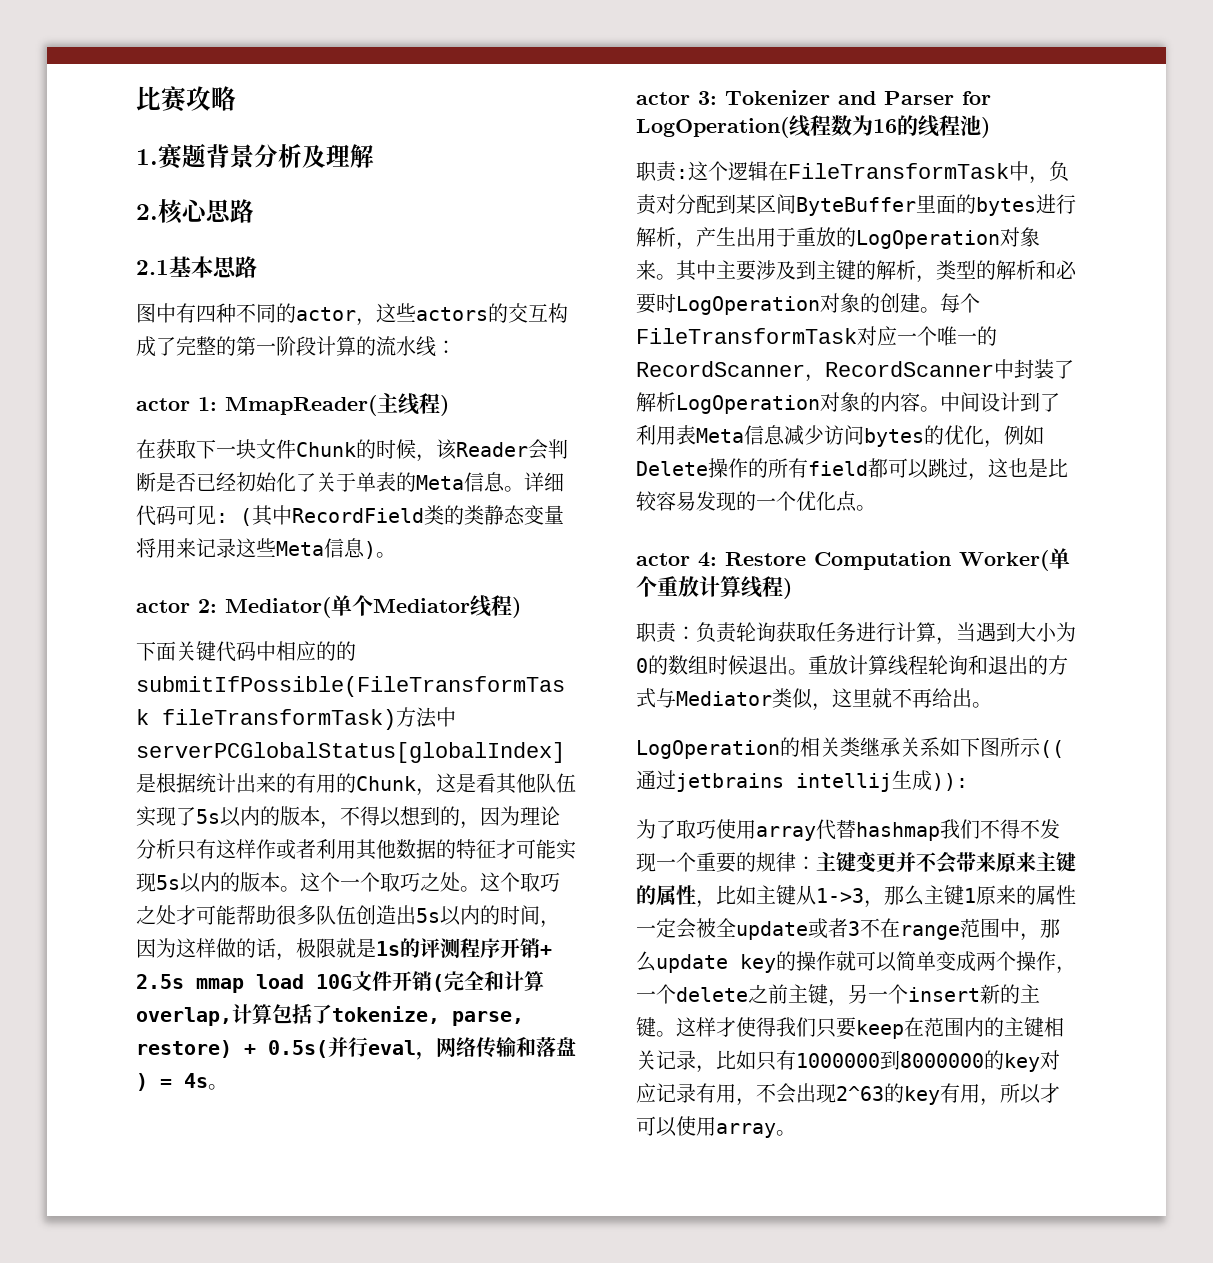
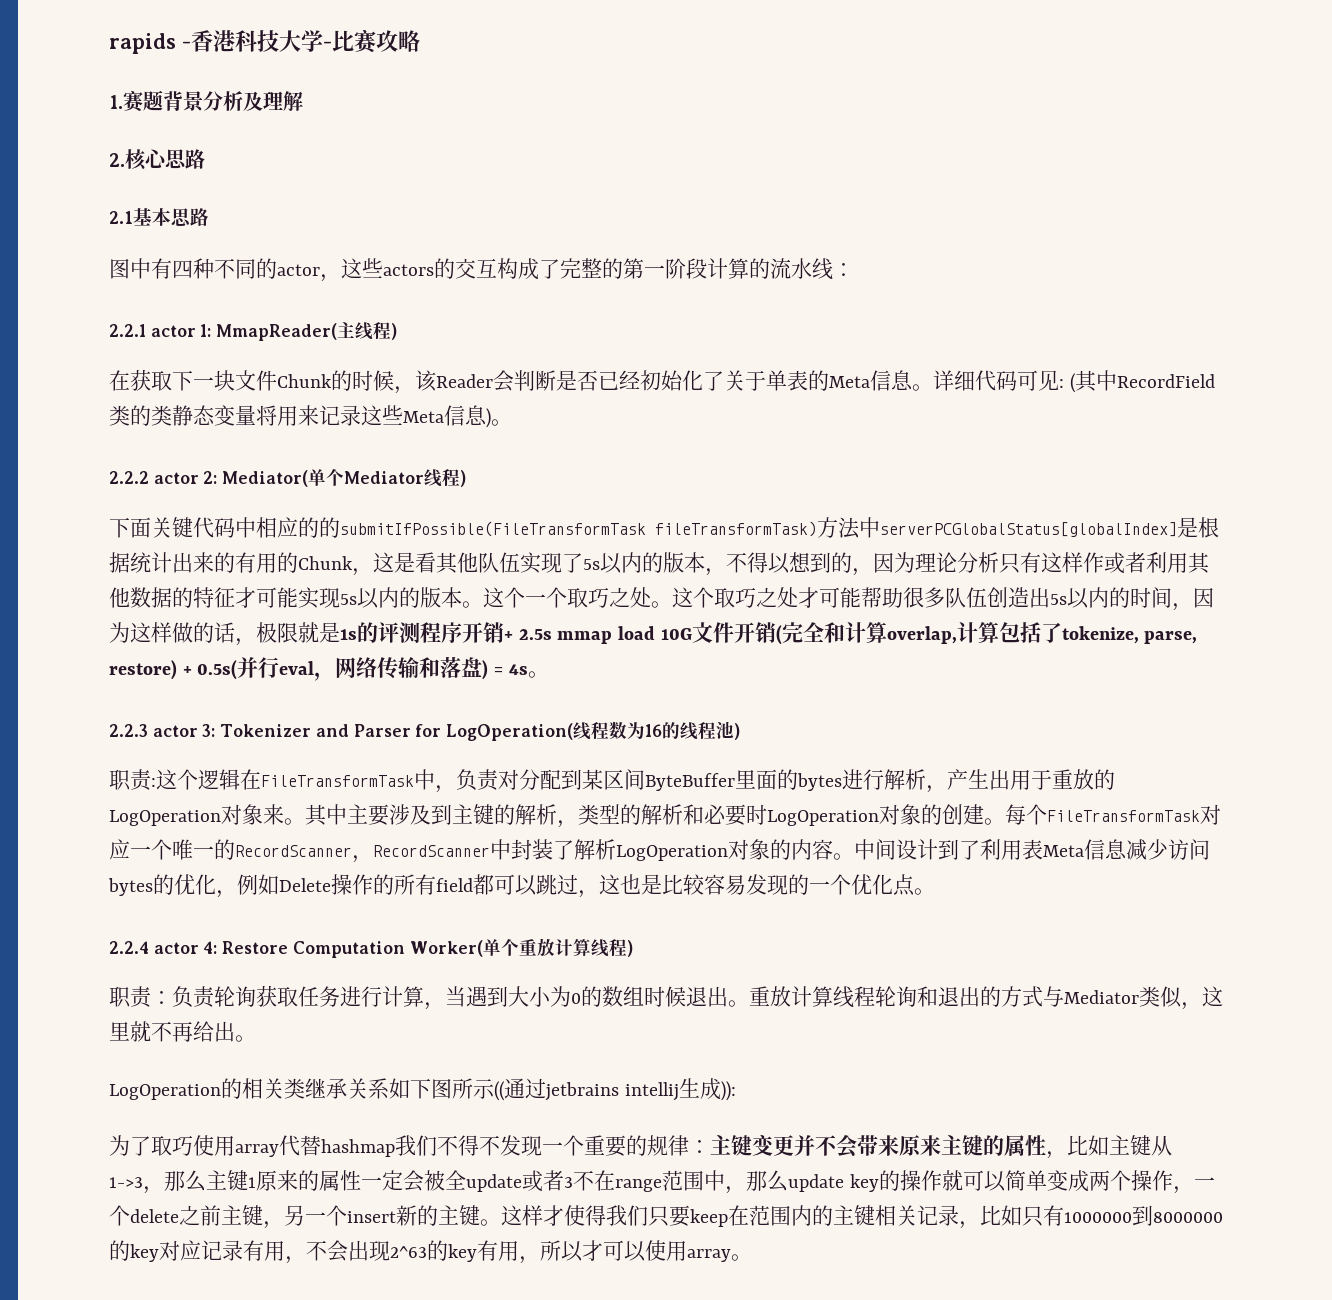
- 比赛攻略
+ rapids -香港科技大学-比赛攻略
- actor 1: MmapReader(主线程)
+ 2.2.1 actor 1: MmapReader(主线程)
- actor 2: Mediator(单个Mediator线程)
+ 2.2.2 actor 2: Mediator(单个Mediator线程)
- actor 3: Tokenizer and Parser for LogOperation(线程数为16的线程池)
+ 2.2.3 actor 3: Tokenizer and Parser for LogOperation(线程数为16的线程池)
- actor 4: Restore Computation Worker(单个重放计算线程)
+ 2.2.4 actor 4: Restore Computation Worker(单个重放计算线程)

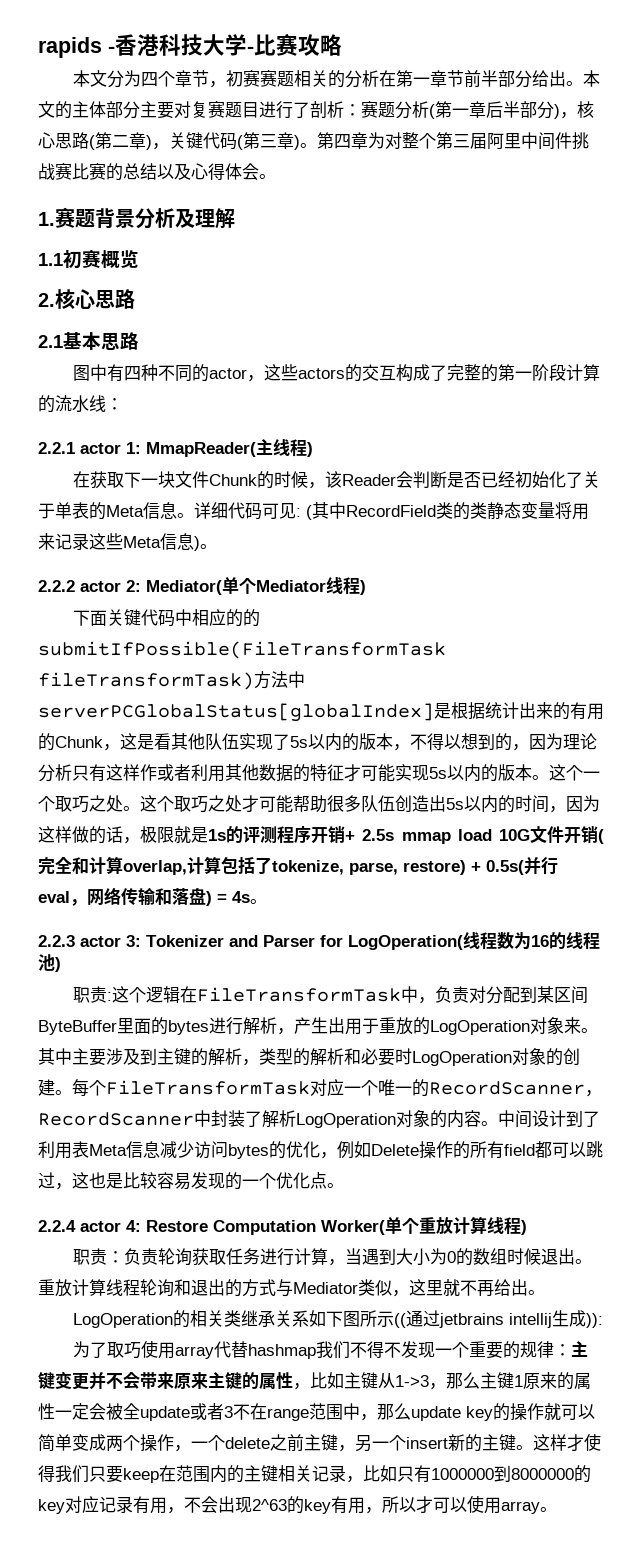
+ 本文分为四个章节，初赛赛题相关的分析在第一章节前半部分给出。本文的主体部分主要对复赛题目进行了剖析：赛题分析(第一章后半部分)，核心思路(第二章)，关键代码(第三章)。第四章为对整个第三届阿里中间件挑战赛比赛的总结以及心得体会。
+ 1.1初赛概览

